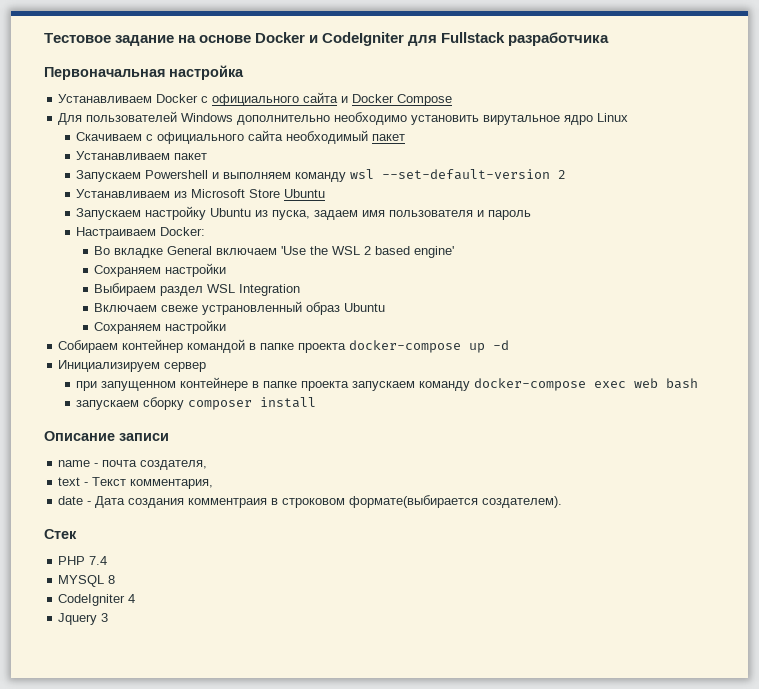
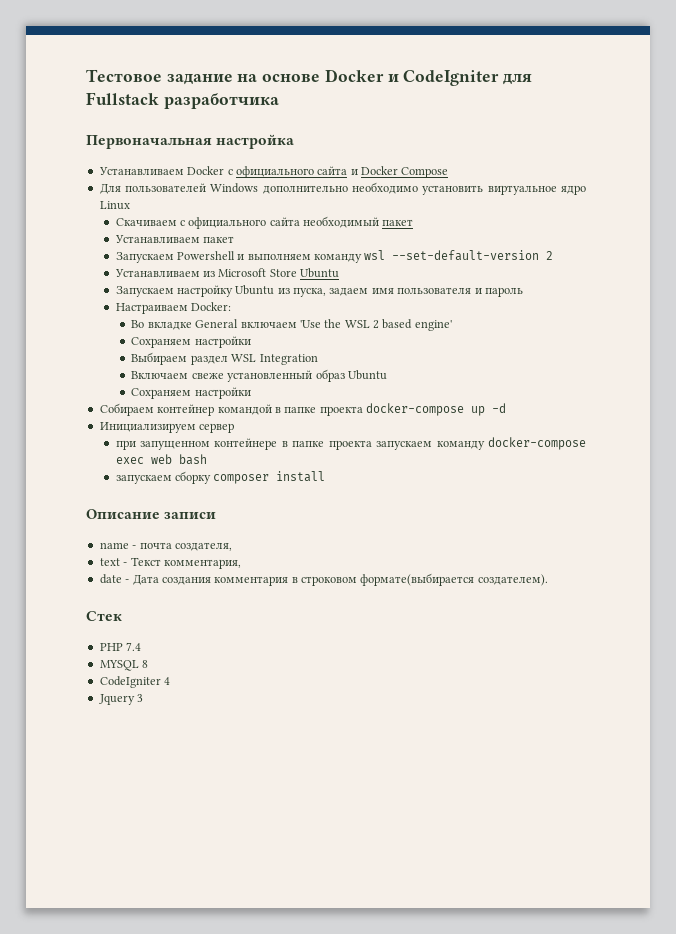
- Для пользователей Windows дополнительно необходимо установить вирутальное ядро Linux
+ Для пользователей Windows дополнительно необходимо установить виртуальное ядро Linux
- Включаем свеже устрановленный образ Ubuntu
+ Включаем свеже установленный образ Ubuntu
- date - Дата создания комментраия в строковом формате(выбирается создателем).
+ date - Дата создания комментария в строковом формате(выбирается создателем).

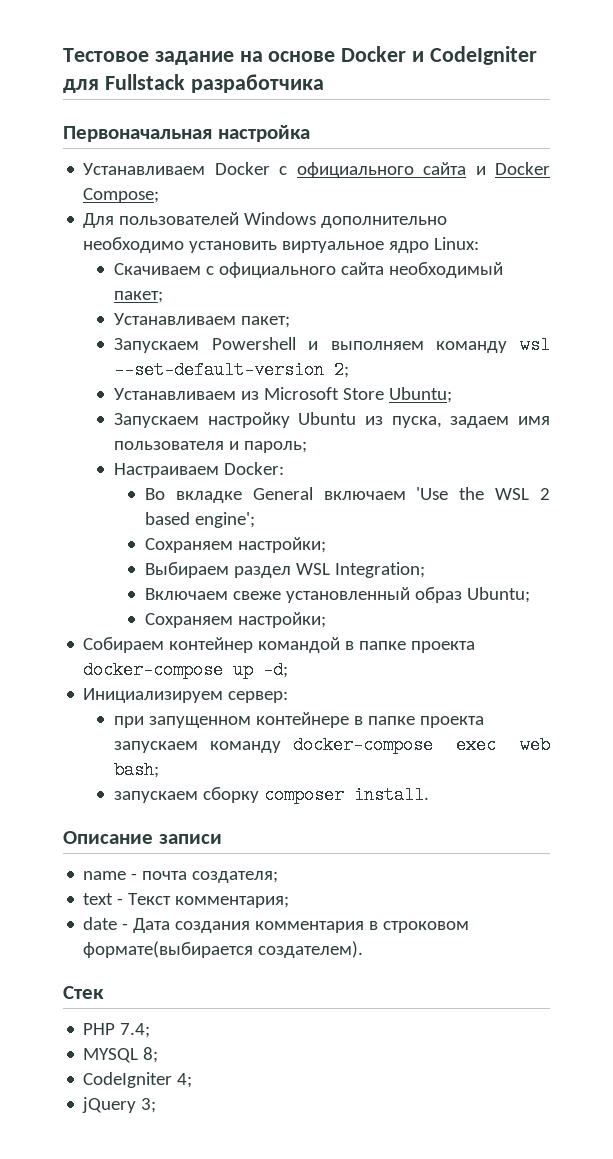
- Устанавливаем Docker c официального сайта и Docker Compose
+ Устанавливаем Docker c официального сайта и Docker Compose;
- Для пользователей Windows дополнительно необходимо установить виртуальное ядро Linux
+ Для пользователей Windows дополнительно необходимо установить виртуальное ядро Linux:
- Скачиваем с официального сайта необходимый пакет
- Устанавливаем пакет
+ Скачиваем с официального сайта необходимый пакет;
+ Устанавливаем пакет;
- Запускаем Powershell и выполняем команду wsl --set-default-version 2
+ Запускаем Powershell и выполняем команду wsl --set-default-version 2;
- Устанавливаем из Microsoft Store Ubuntu
+ Устанавливаем из Microsoft Store Ubuntu;
- Запускаем настройку Ubuntu из пуска, задаем имя пользователя и пароль
+ Запускаем настройку Ubuntu из пуска, задаем имя пользователя и пароль;
- Во вкладке General включаем 'Use the WSL 2 based engine'
- Сохраняем настройки
+ Во вкладке General включаем 'Use the WSL 2 based engine';
+ Сохраняем настройки;
- Выбираем раздел WSL Integration
+ Выбираем раздел WSL Integration;
- Включаем свеже установленный образ Ubuntu
- Сохраняем настройки
+ Включаем свеже установленный образ Ubuntu;
+ Сохраняем настройки;
- Собираем контейнер командой в папке проекта docker-compose up -d
+ Собираем контейнер командой в папке проекта docker-compose up -d;
- Инициализируем сервер
+ Инициализируем сервер:
- при запущенном контейнере в папке проекта запускаем команду docker-compose exec web bash
+ при запущенном контейнере в папке проекта запускаем команду docker-compose exec web bash;
- запускаем сборку composer install
+ запускаем сборку composer install.
- name - почта создателя,
+ name - почта создателя;
- text - Текст комментария,
+ text - Текст комментария;
- PHP 7.4
+ PHP 7.4;
- MYSQL 8
- CodeIgniter 4
- Jquery 3
+ MYSQL 8;
+ CodeIgniter 4;
+ jQuery 3;

